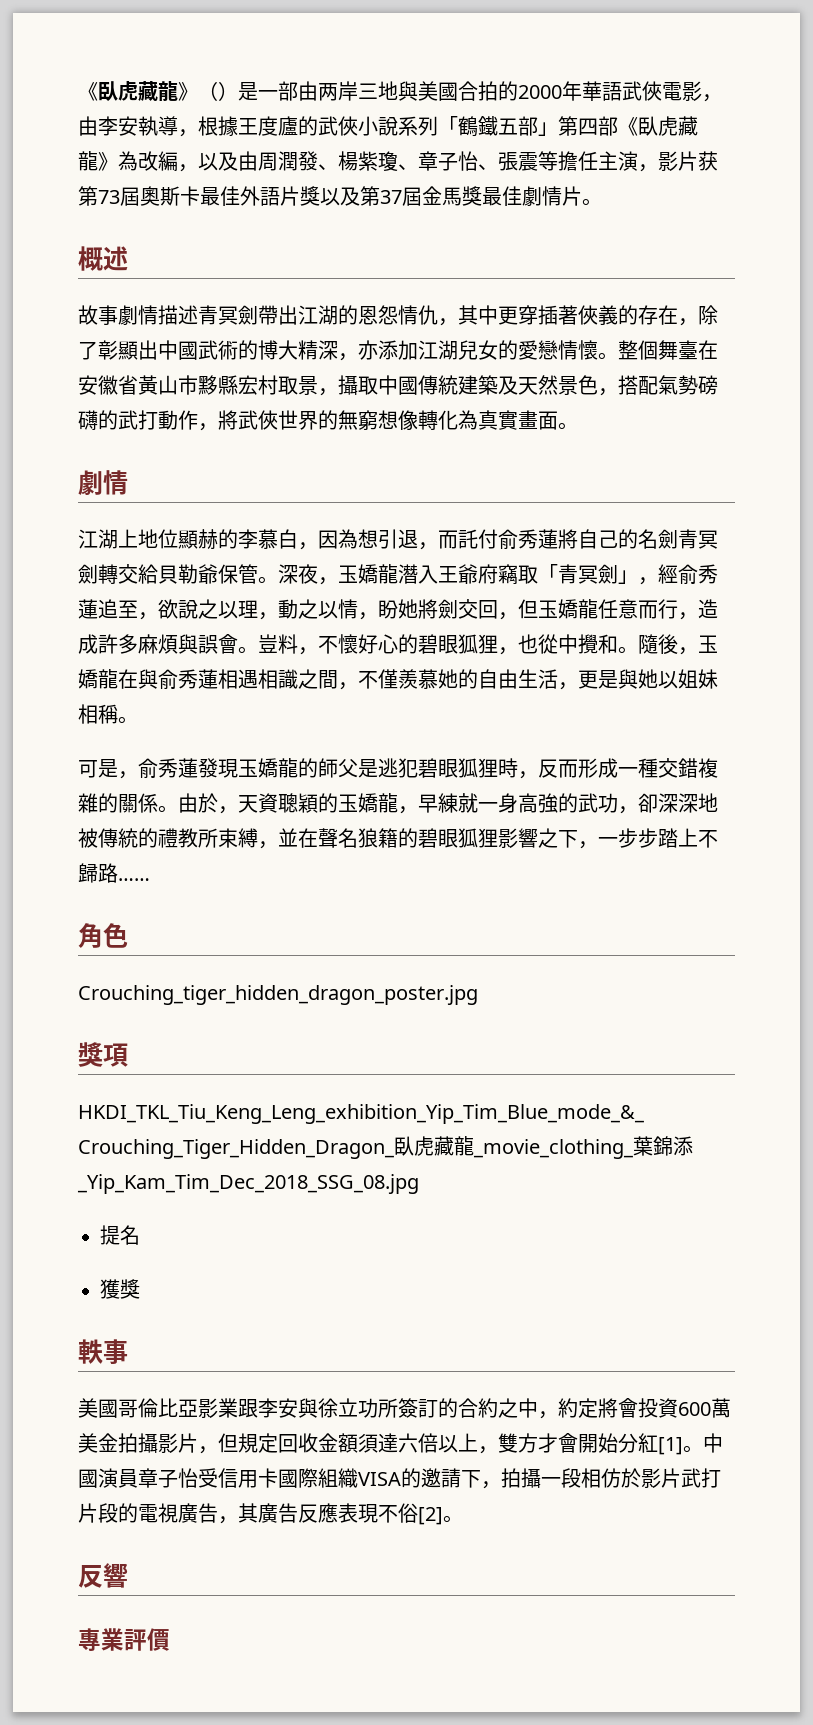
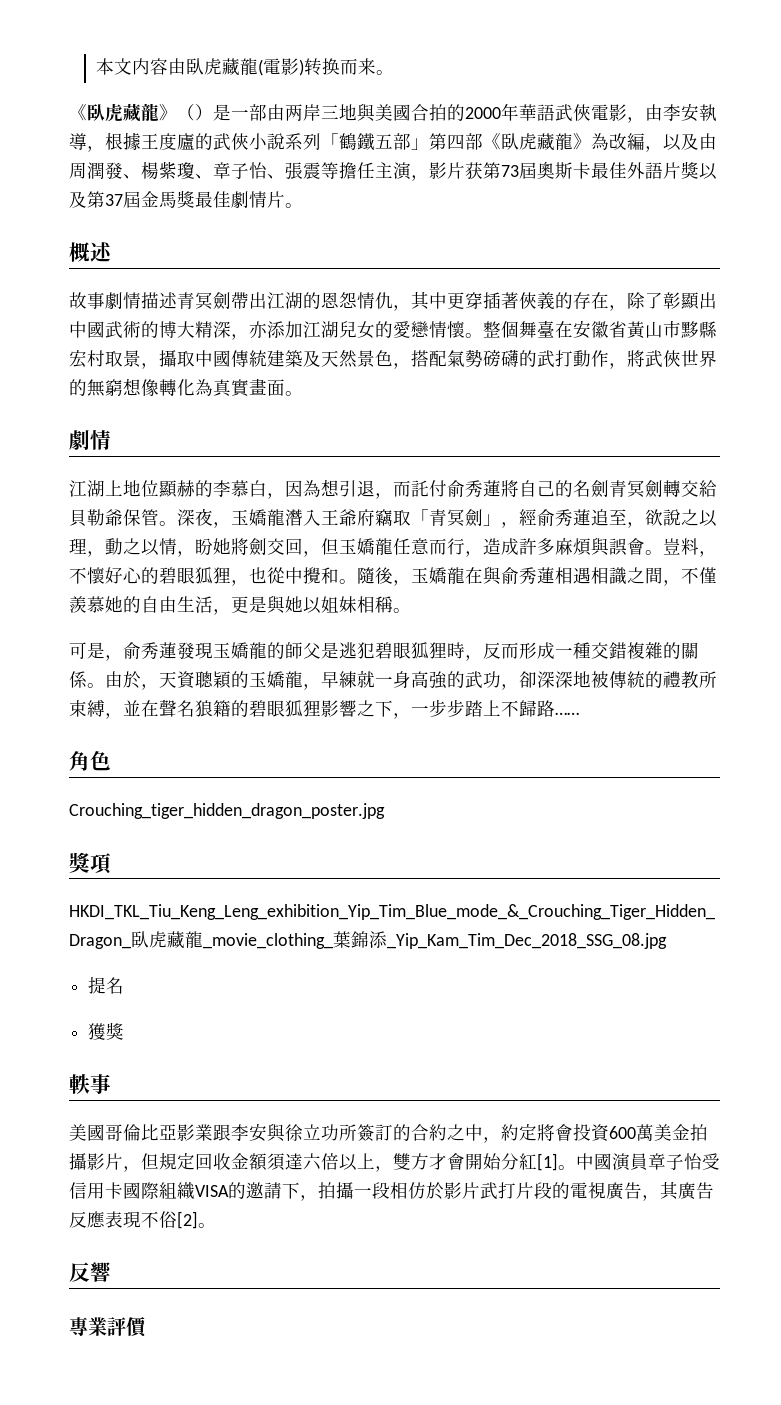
+ 本文内容由臥虎藏龍(電影)转换而来。

